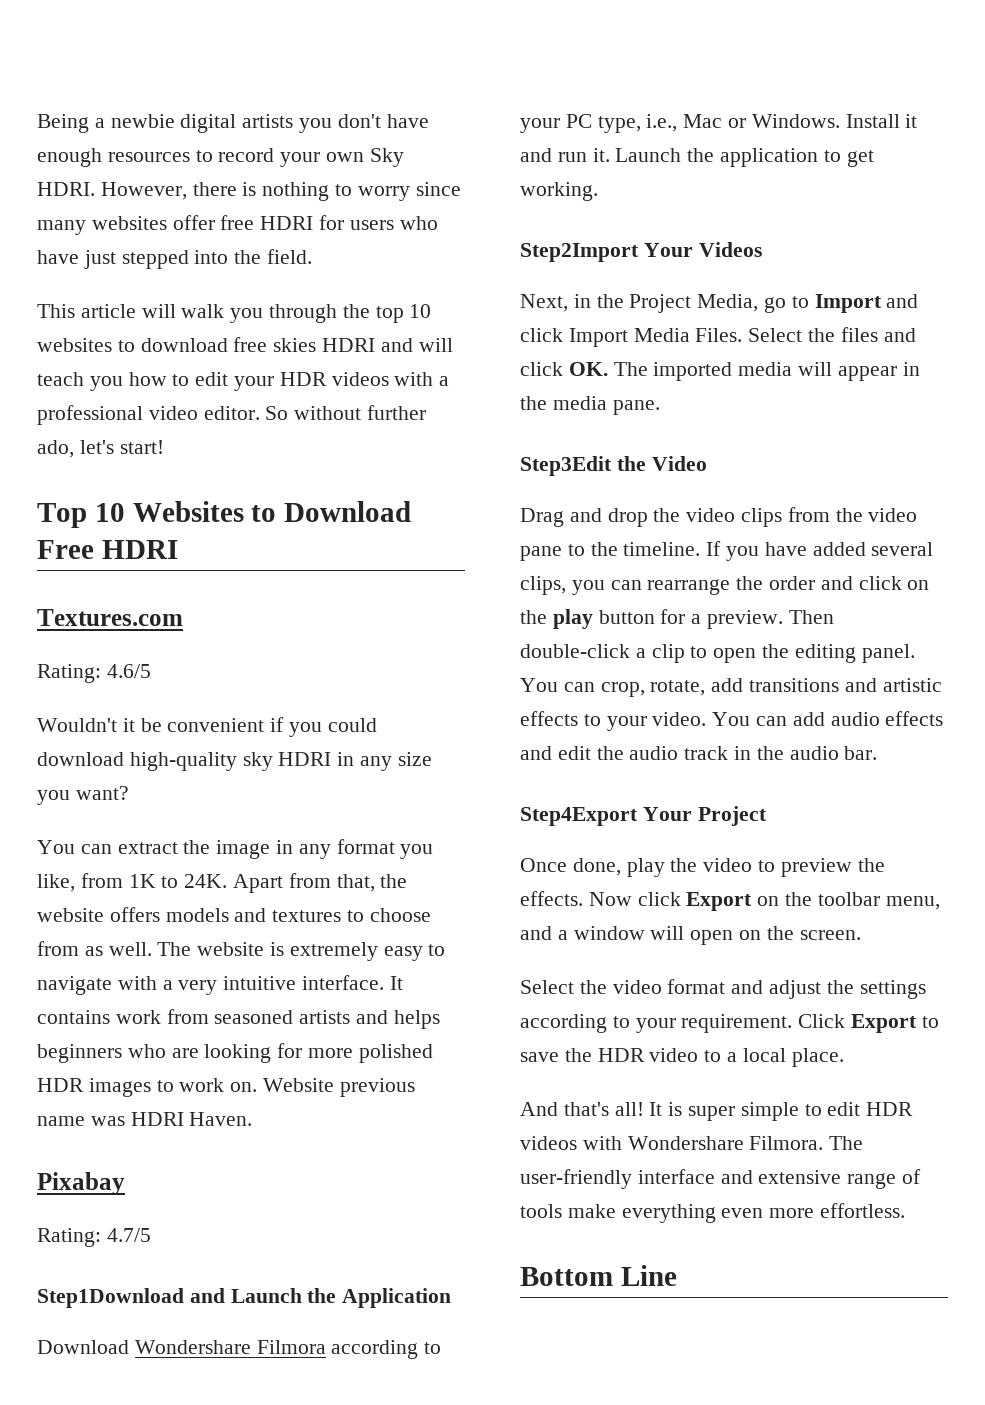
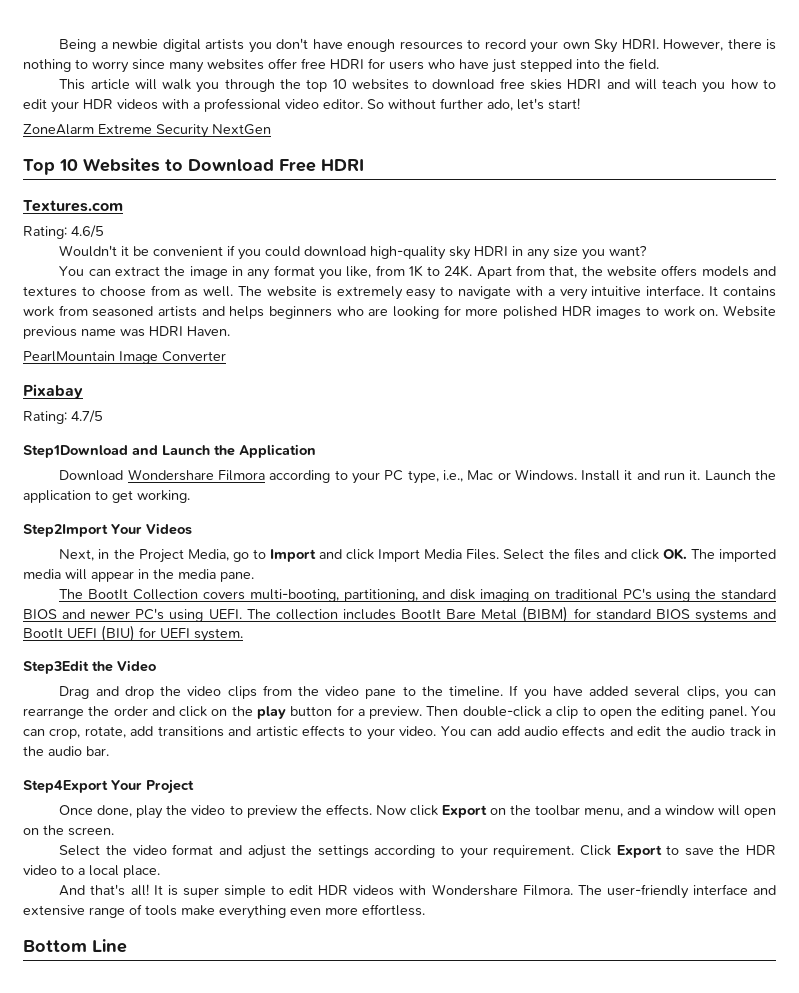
+ ZoneAlarm Extreme Security NextGen
+ PearlMountain Image Converter
+ The BootIt Collection covers multi-booting, partitioning, and disk imaging on traditional PC's using the standard BIOS and newer PC's using UEFI. The collection includes BootIt Bare Metal (BIBM) for standard BIOS systems and BootIt UEFI (BIU) for UEFI system.

